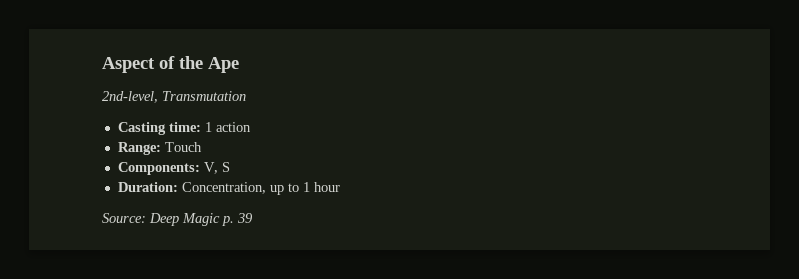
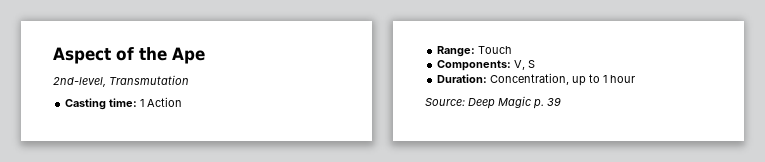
- Casting time: 1 action
+ Casting time: 1 Action

